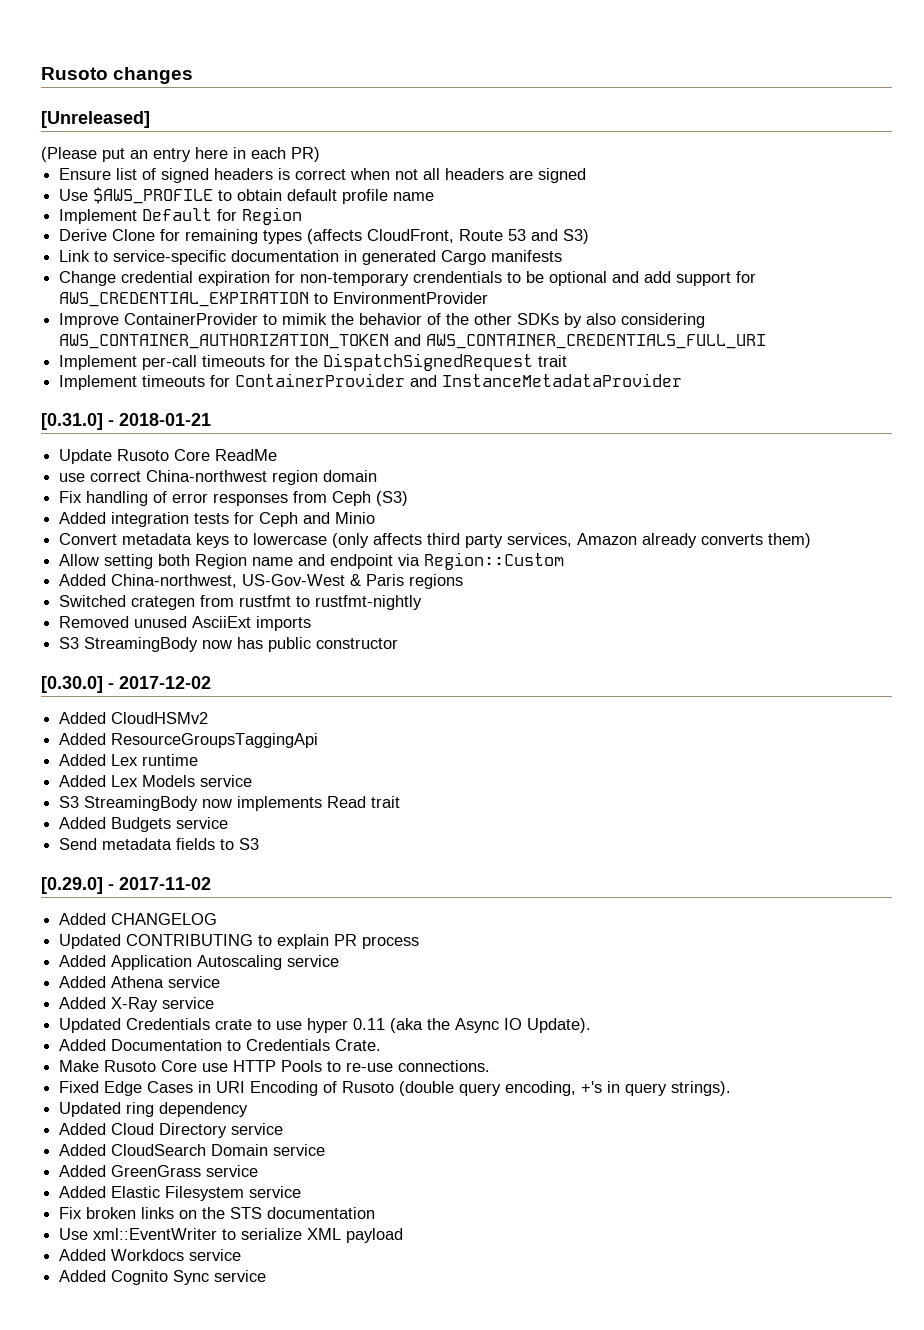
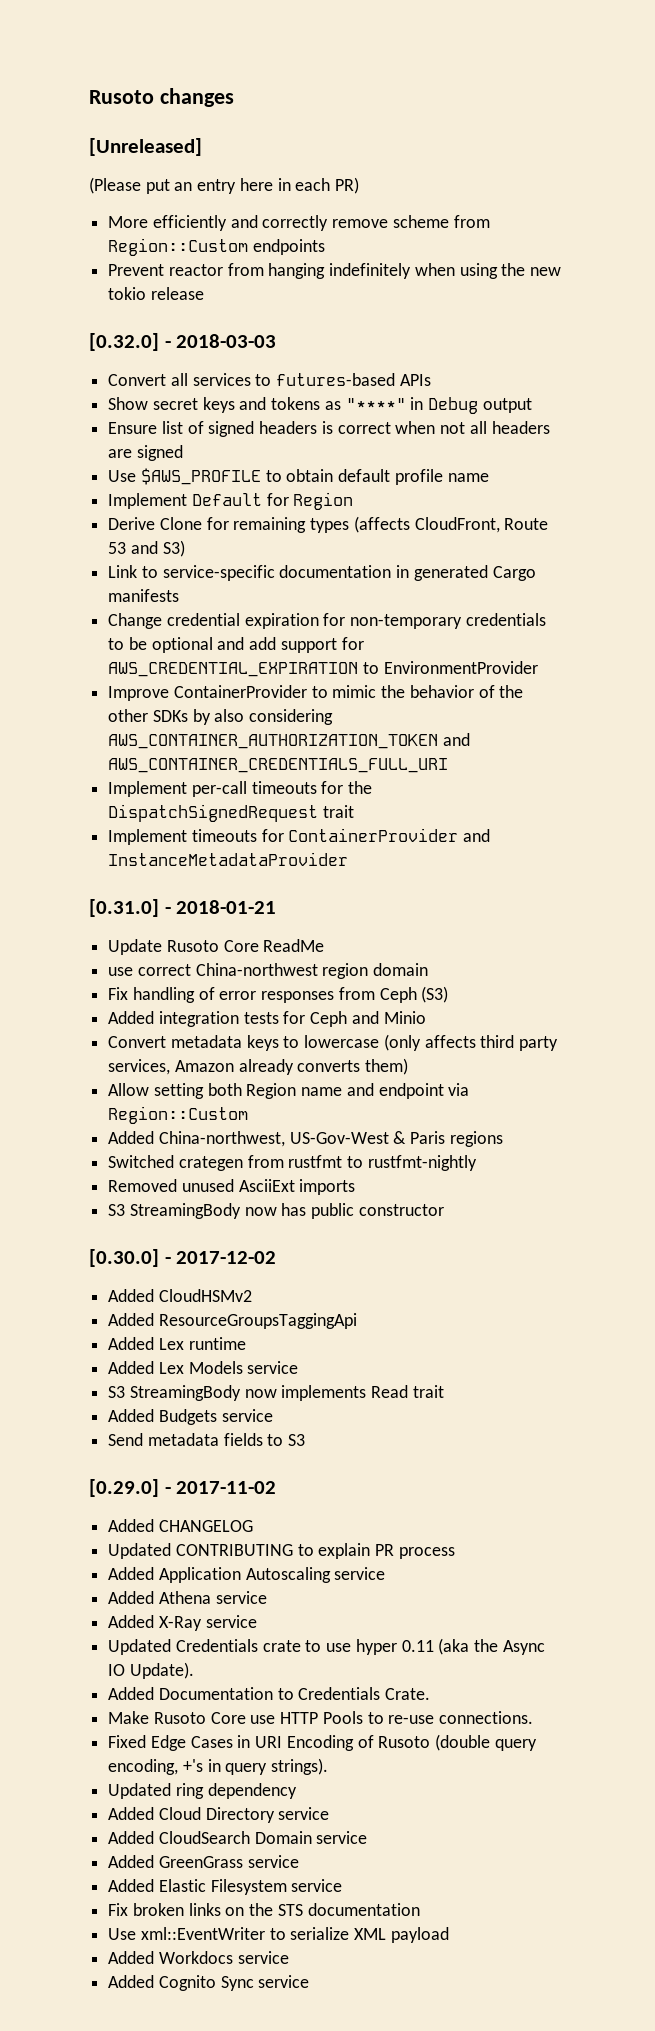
+ More efficiently and correctly remove scheme from Region::Custom endpoints
+ Prevent reactor from hanging indefinitely when using the new tokio release
+ [0.32.0] - 2018-03-03
+ Convert all services to futures-based APIs
+ Show secret keys and tokens as "****" in Debug output
- Change credential expiration for non-temporary crendentials to be optional and add support for AWS_CREDENTIAL_EXPIRATION to EnvironmentProvider
+ Change credential expiration for non-temporary credentials to be optional and add support for AWS_CREDENTIAL_EXPIRATION to EnvironmentProvider
- Improve ContainerProvider to mimik the behavior of the other SDKs by also considering AWS_CONTAINER_AUTHORIZATION_TOKEN and AWS_CONTAINER_CREDENTIALS_FULL_URI
+ Improve ContainerProvider to mimic the behavior of the other SDKs by also considering AWS_CONTAINER_AUTHORIZATION_TOKEN and AWS_CONTAINER_CREDENTIALS_FULL_URI

